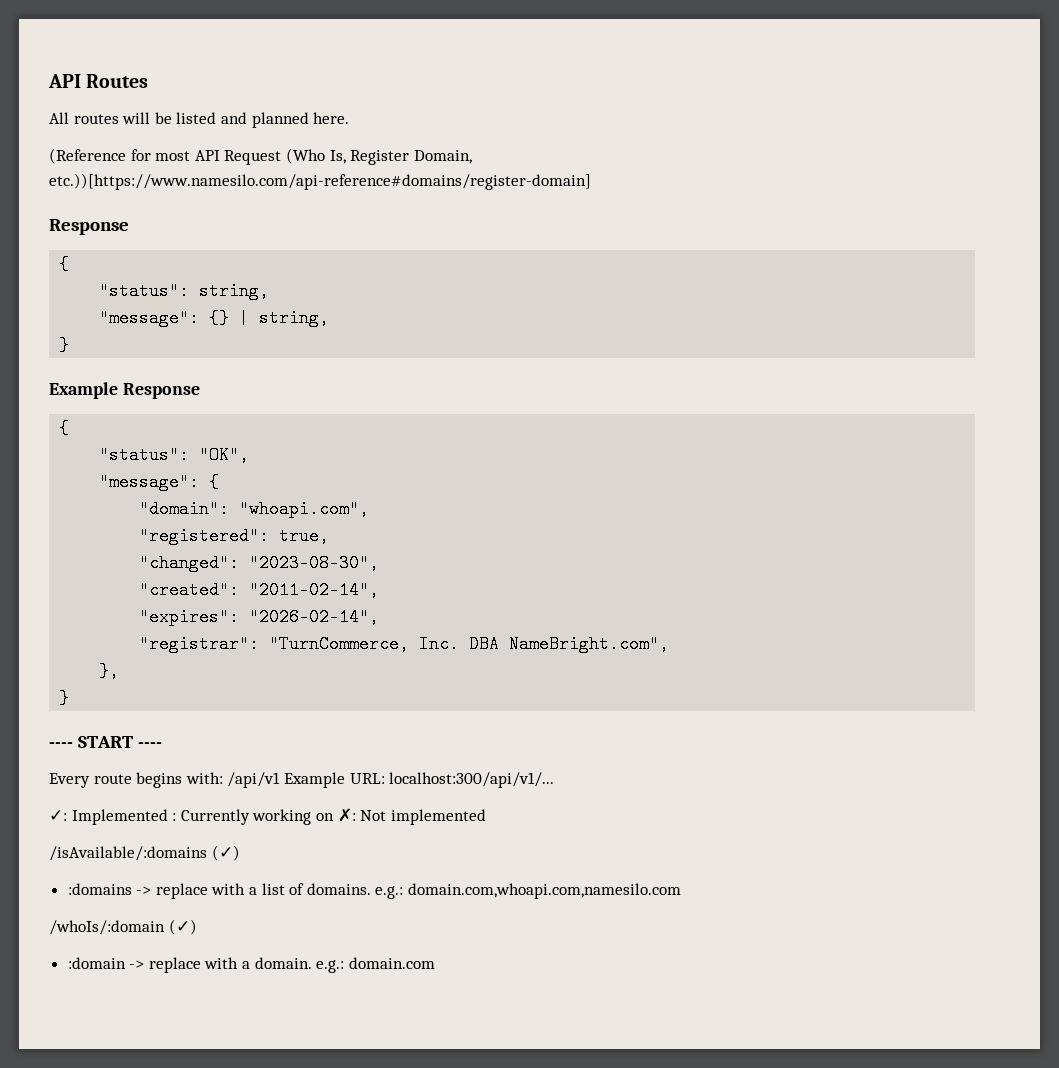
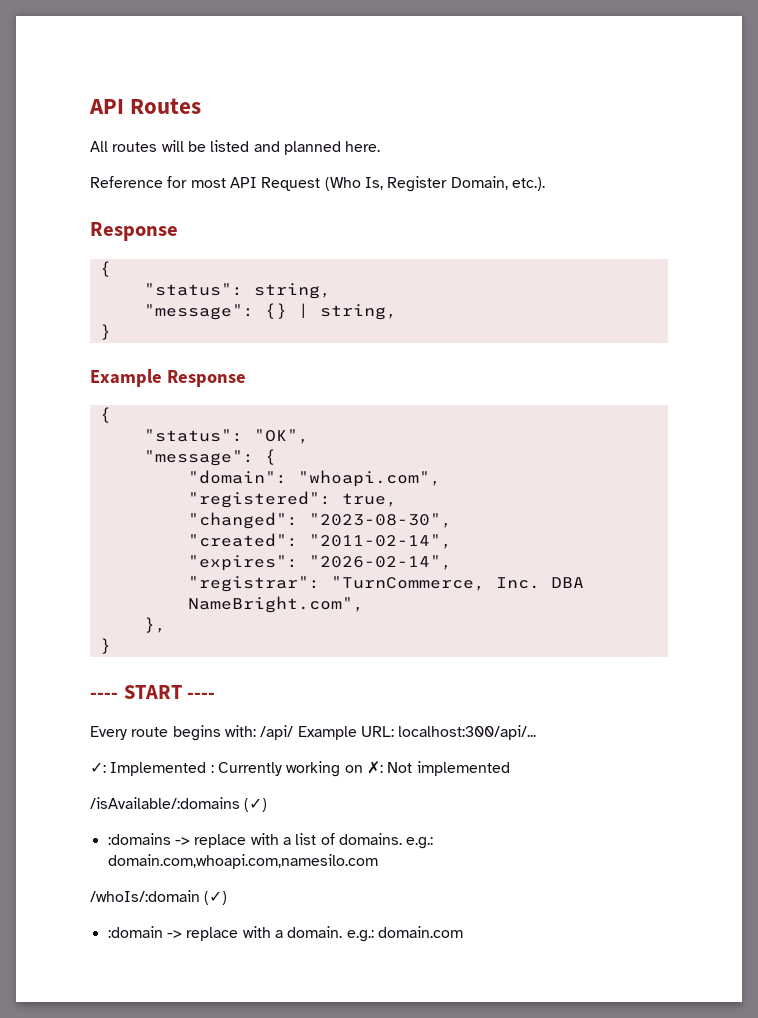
- (Reference for most API Request (Who Is, Register Domain, etc.))[https://www.namesilo.com/api-reference#domains/register-domain]
+ Reference for most API Request (Who Is, Register Domain, etc.).
- Every route begins with: /api/v1 Example URL: localhost:300/api/v1/...
+ Every route begins with: /api/ Example URL: localhost:300/api/...

